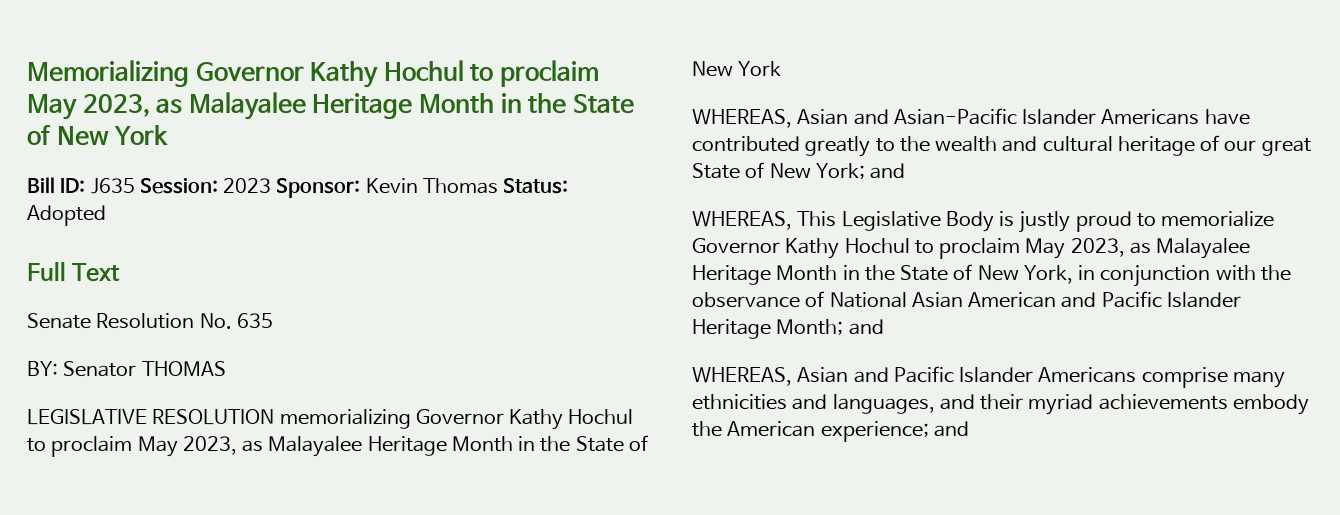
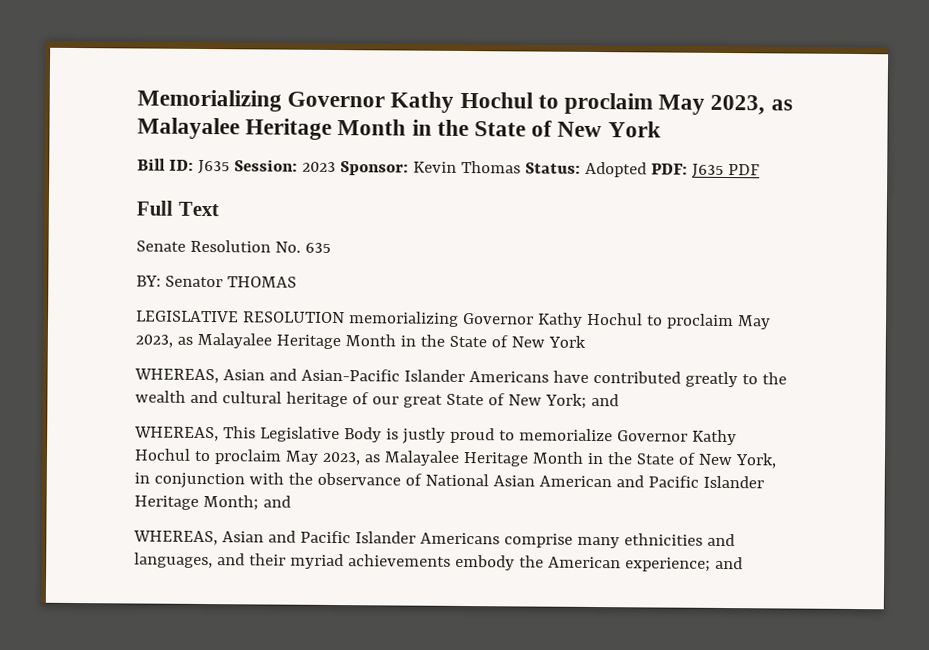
- Bill ID: J635 Session: 2023 Sponsor: Kevin Thomas Status: Adopted
+ Bill ID: J635 Session: 2023 Sponsor: Kevin Thomas Status: Adopted PDF: J635 PDF

